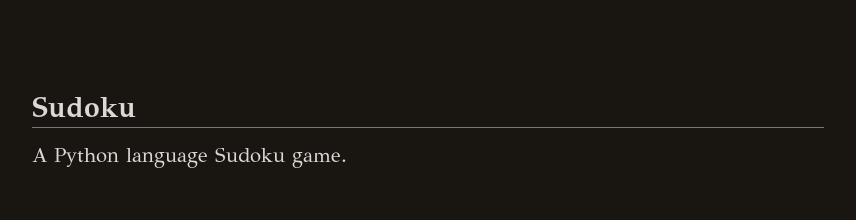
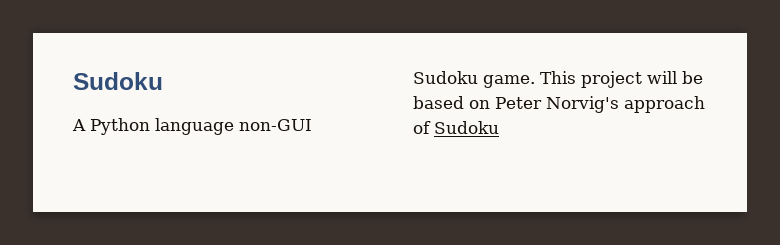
- A Python language Sudoku game.
+ A Python language non-GUI Sudoku game.
+ This project will be based on Peter Norvig's approach of Sudoku

